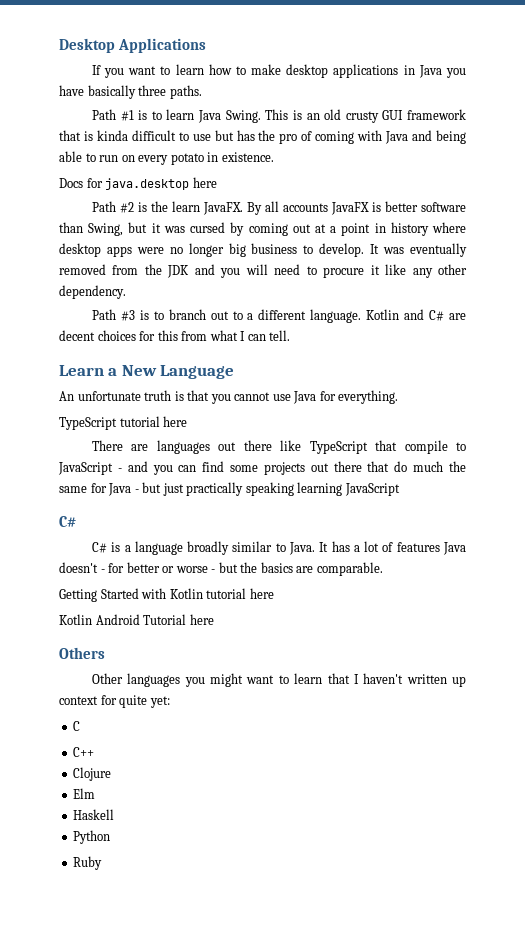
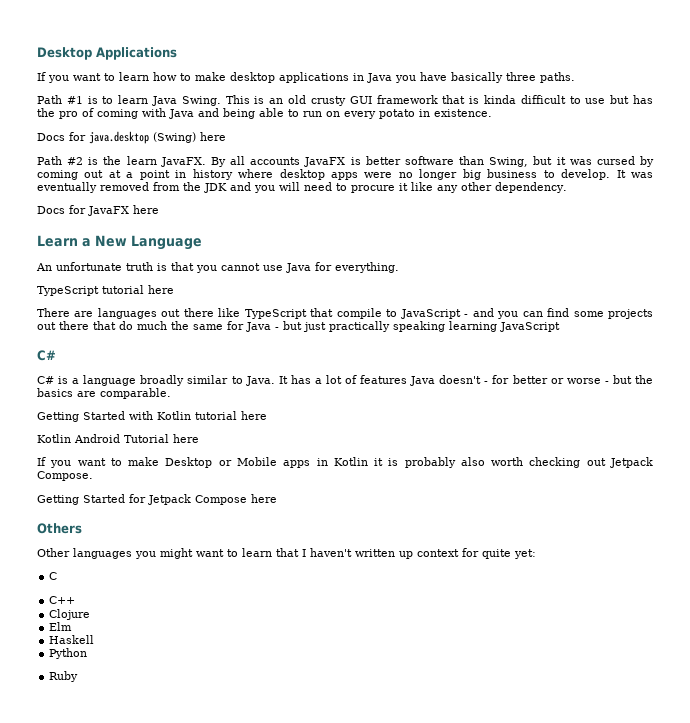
- Docs for java.desktop here
+ Docs for java.desktop (Swing) here
- Path #3 is to branch out to a different language. Kotlin and C# are decent choices for this from what I can tell.
+ Docs for JavaFX here
+ If you want to make Desktop or Mobile apps in Kotlin it is probably also worth checking out Jetpack Compose.
+ Getting Started for Jetpack Compose here

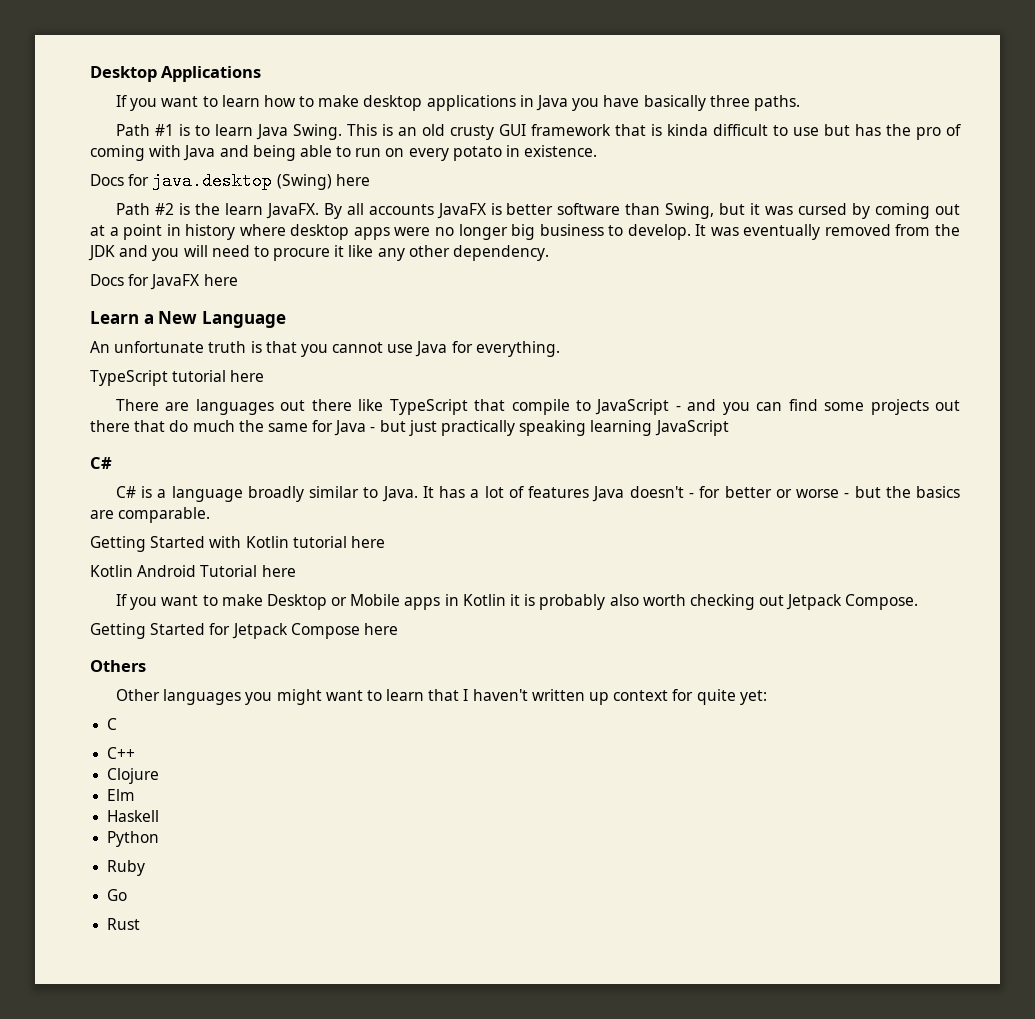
+ Go
+ Rust

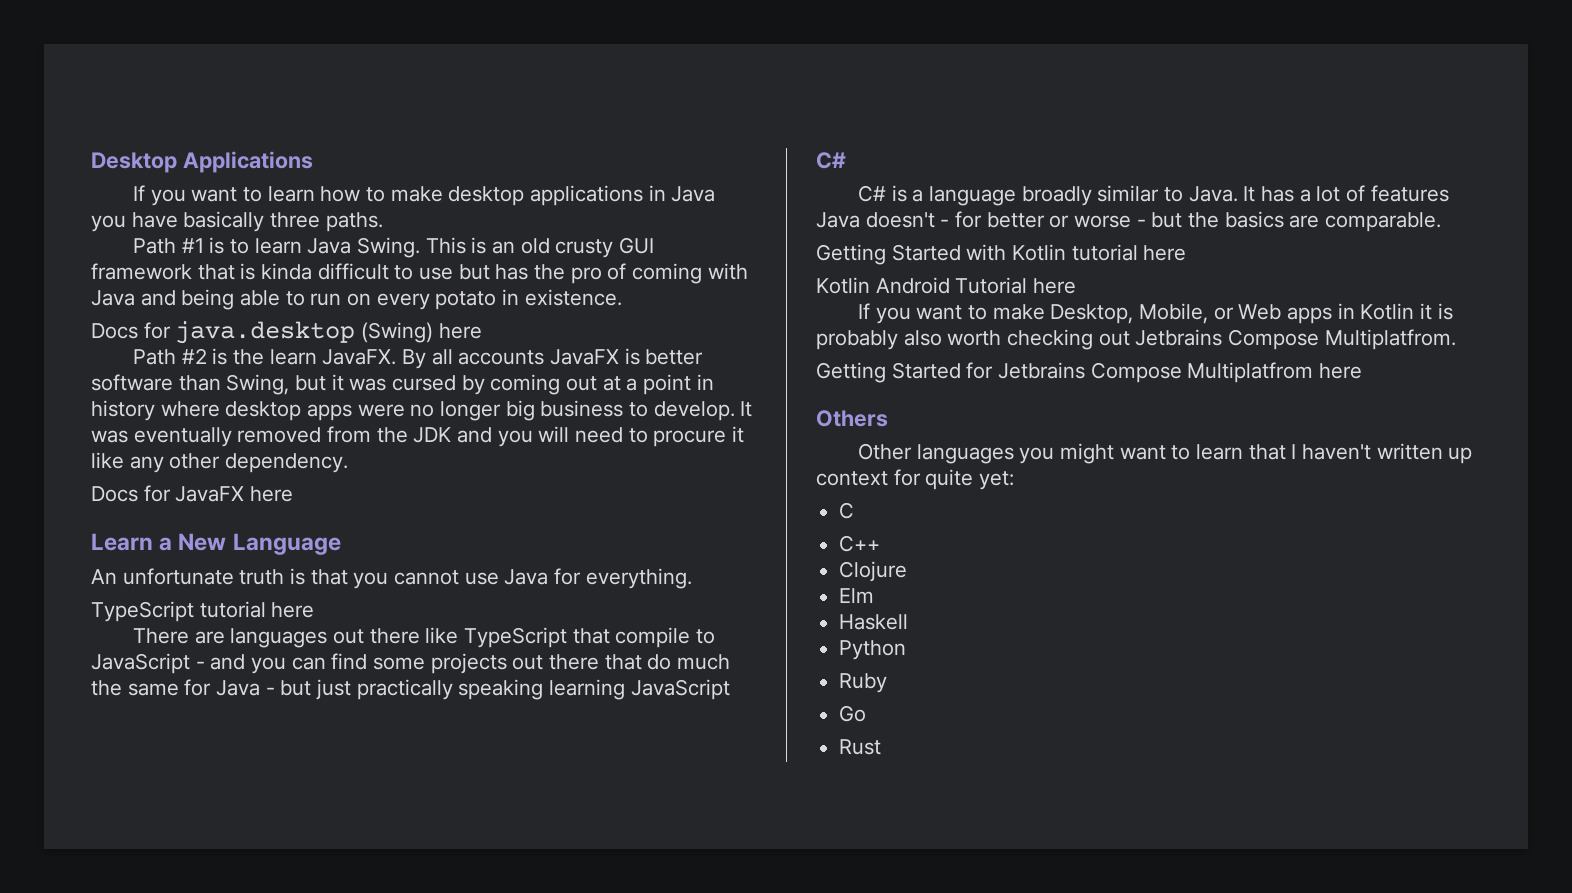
- If you want to make Desktop or Mobile apps in Kotlin it is probably also worth checking out Jetpack Compose.
+ If you want to make Desktop, Mobile, or Web apps in Kotlin it is probably also worth checking out Jetbrains Compose Multiplatfrom.
- Getting Started for Jetpack Compose here
+ Getting Started for Jetbrains Compose Multiplatfrom here

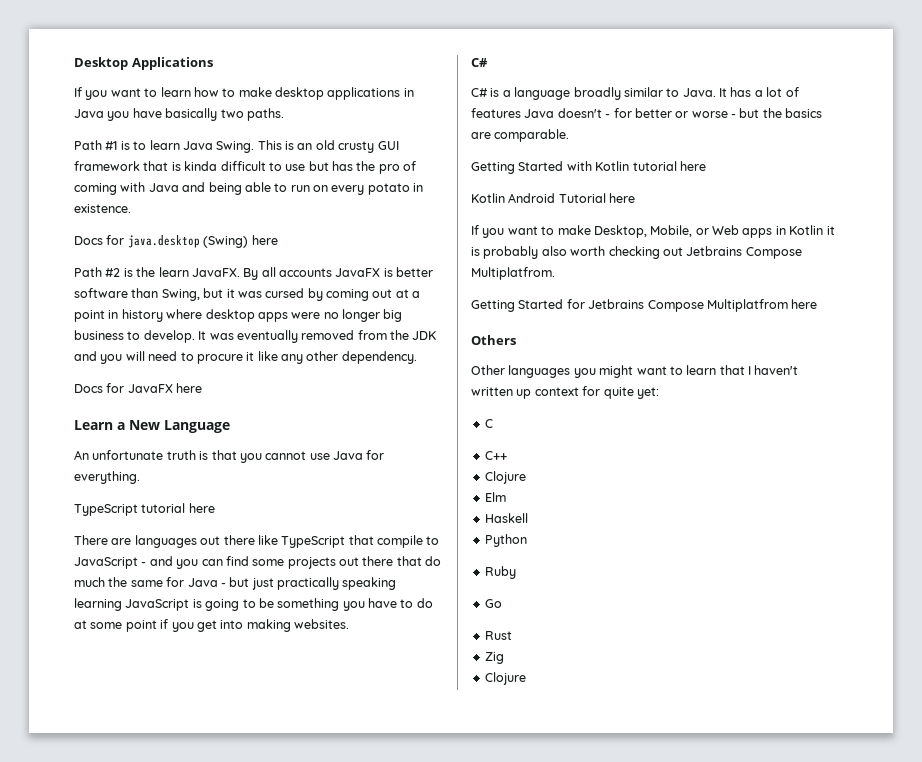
- If you want to learn how to make desktop applications in Java you have basically three paths.
+ If you want to learn how to make desktop applications in Java you have basically two paths.
- There are languages out there like TypeScript that compile to JavaScript - and you can find some projects out there that do much the same for Java - but just practically speaking learning JavaScript
+ There are languages out there like TypeScript that compile to JavaScript - and you can find some projects out there that do much the same for Java - but just practically speaking learning JavaScript is going to be something you have to do at some point if you get into making websites.
+ Zig
+ Clojure

